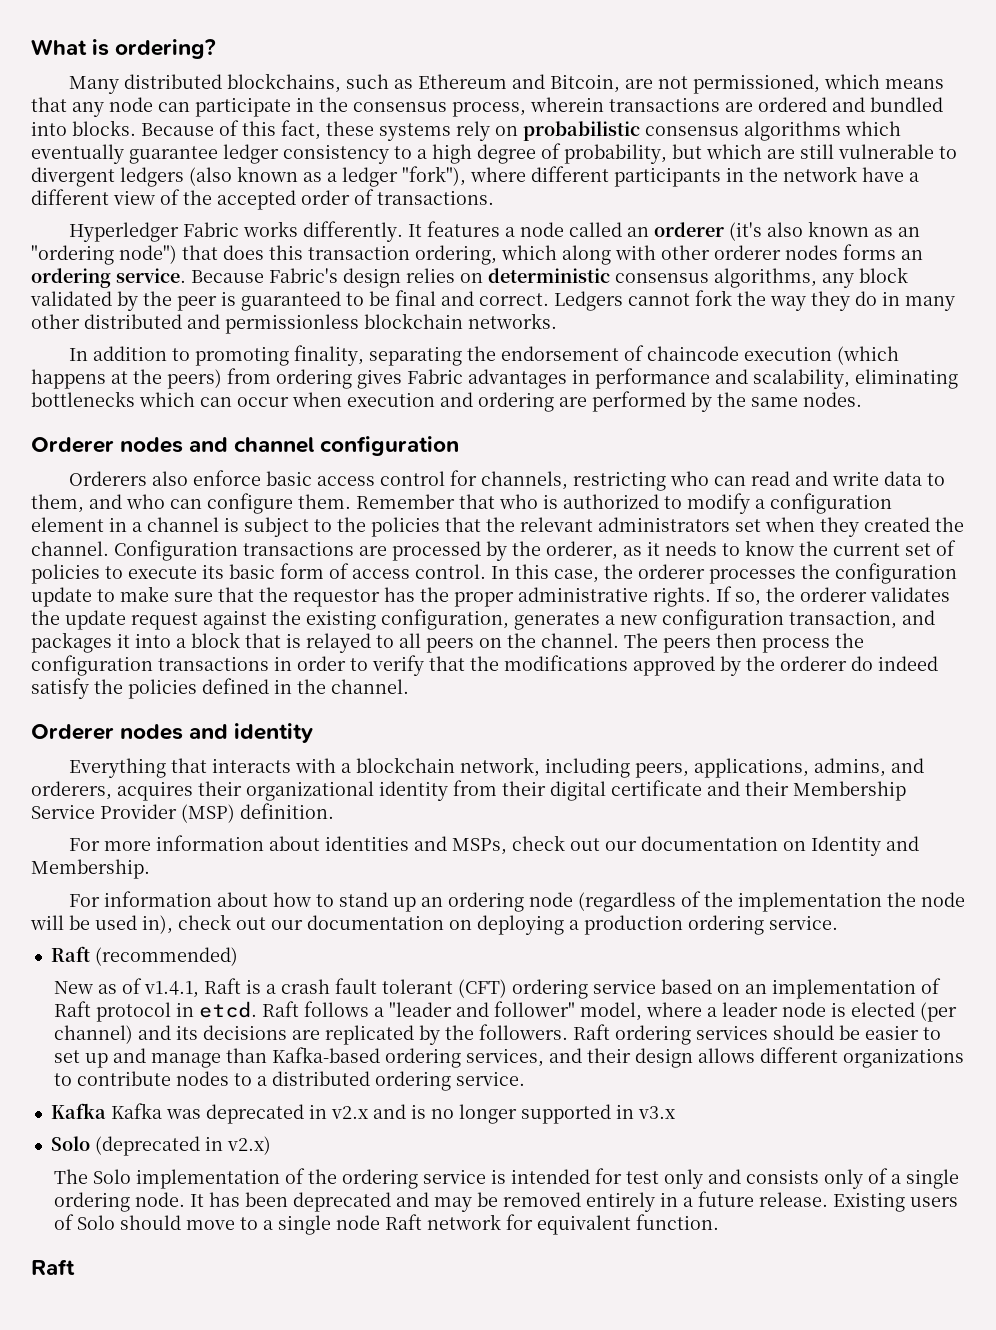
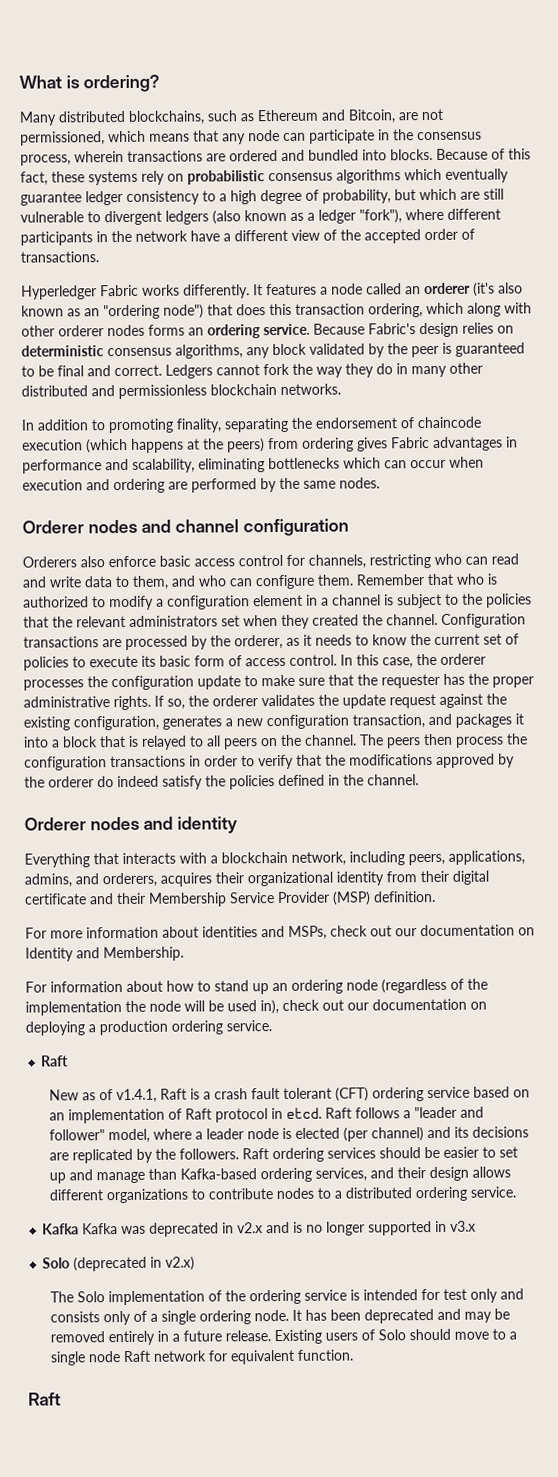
- In this case, the orderer processes the configuration update to make sure that the requestor has the proper administrative rights.
+ In this case, the orderer processes the configuration update to make sure that the requester has the proper administrative rights.
  For information about how to stand up an ordering node (regardless of the implementation the node will be used in), check out our documentation on deploying a production ordering service.
- Raft (recommended)
+ Raft

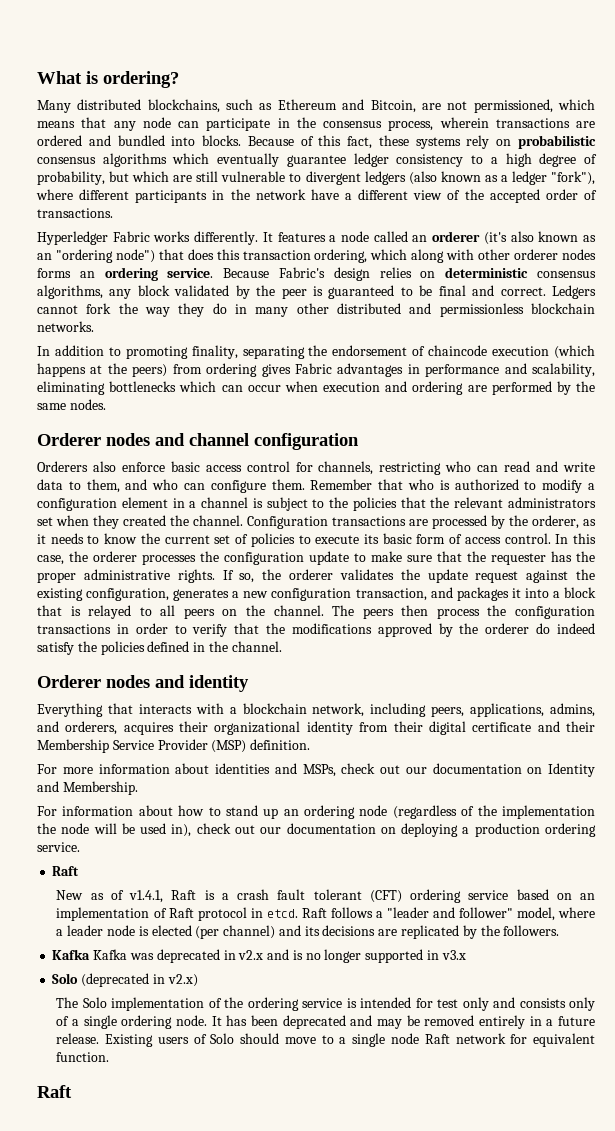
- Raft ordering services should be easier to set up and manage than Kafka-based ordering services, and their design allows different organizations to contribute nodes to a distributed ordering service.

